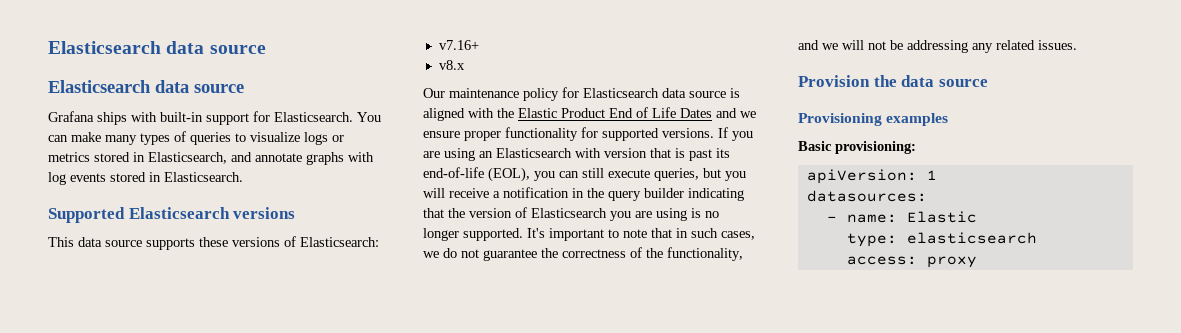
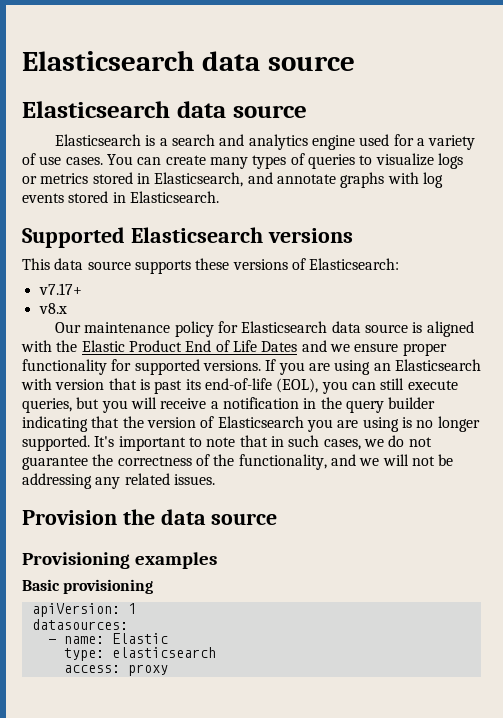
- Grafana ships with built-in support for Elasticsearch.
+ Elasticsearch is a search and analytics engine used for a variety of use cases.
- You can make many types of queries to visualize logs or metrics stored in Elasticsearch, and annotate graphs with log events stored in Elasticsearch.
+ You can create many types of queries to visualize logs or metrics stored in Elasticsearch, and annotate graphs with log events stored in Elasticsearch.
- v7.16+
+ v7.17+
- Basic provisioning:
+ Basic provisioning

